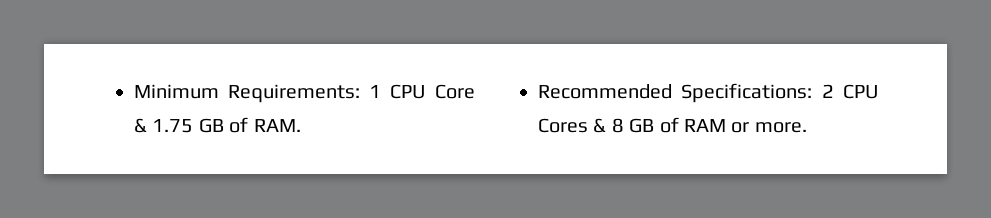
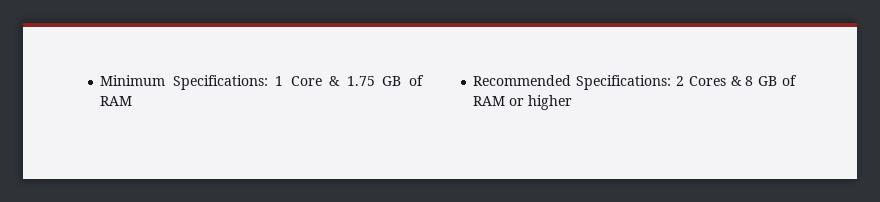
- Minimum Requirements: 1 CPU Core & 1.75 GB of RAM.
+ Minimum Specifications: 1 Core & 1.75 GB of RAM
- Recommended Specifications: 2 CPU Cores & 8 GB of RAM or more.
+ Recommended Specifications: 2 Cores & 8 GB of RAM or higher

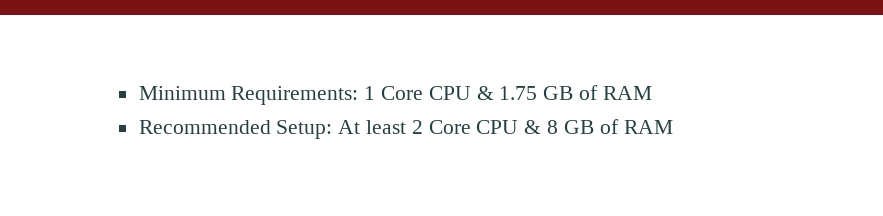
- Minimum Specifications: 1 Core & 1.75 GB of RAM
+ Minimum Requirements: 1 Core CPU & 1.75 GB of RAM
- Recommended Specifications: 2 Cores & 8 GB of RAM or higher
+ Recommended Setup: At least 2 Core CPU & 8 GB of RAM

